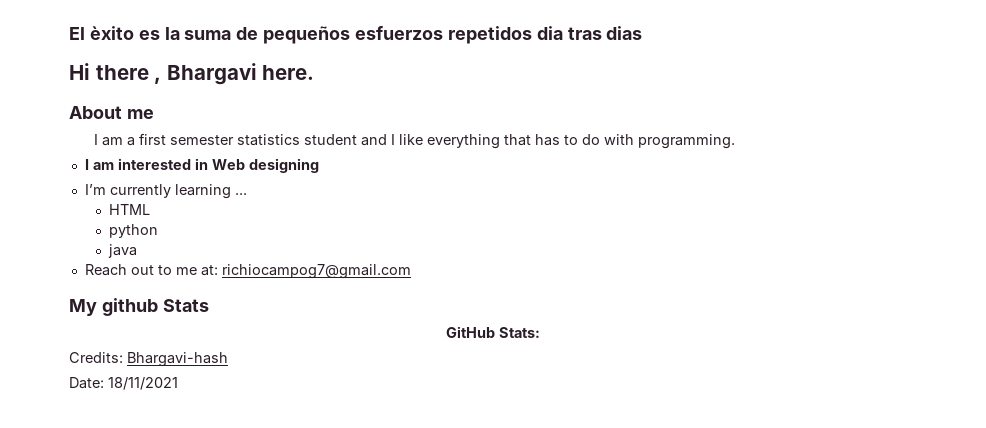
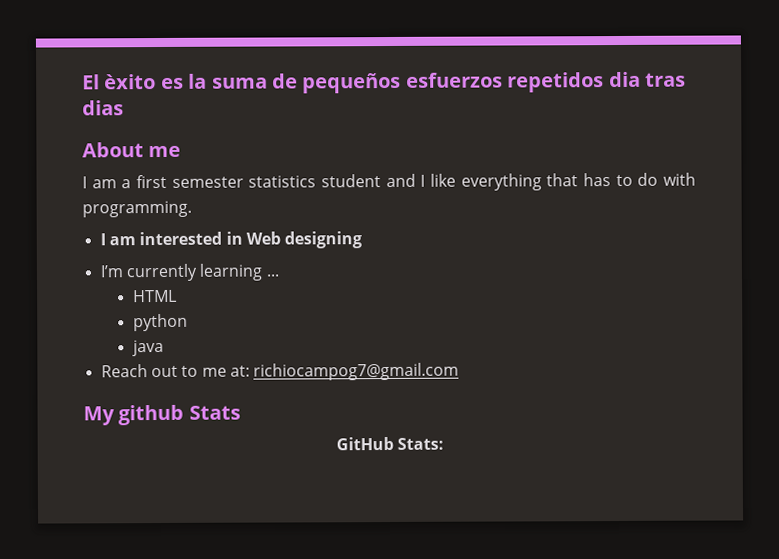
- Hi there , Bhargavi here.
- Credits: Bhargavi-hash
- Date: 18/11/2021

